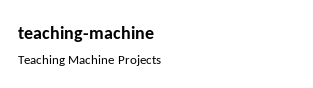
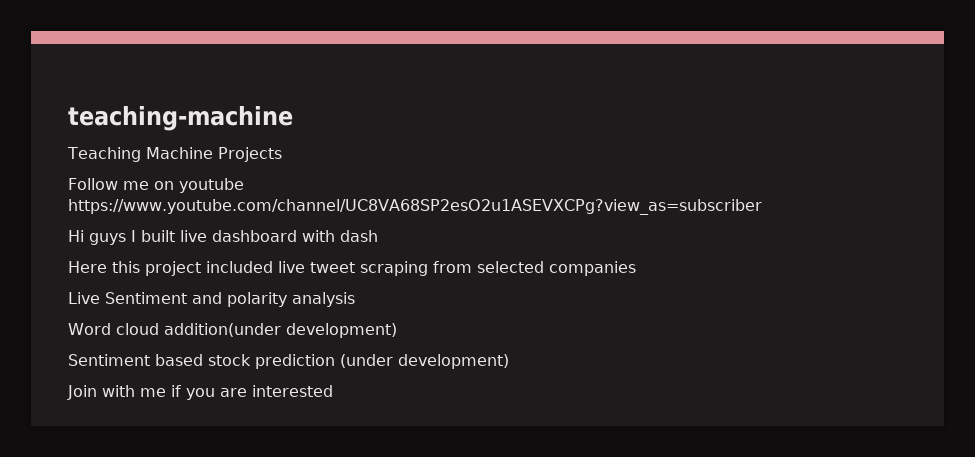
+ Follow me on youtube https://www.youtube.com/channel/UC8VA68SP2esO2u1ASEVXCPg?view_as=subscriber
+ Hi guys I built live dashboard with dash
+ Here this project included live tweet scraping from selected companies
+ Live Sentiment and polarity analysis
+ Word cloud addition(under development)
+ Sentiment based stock prediction (under development)
+ Join with me if you are interested

